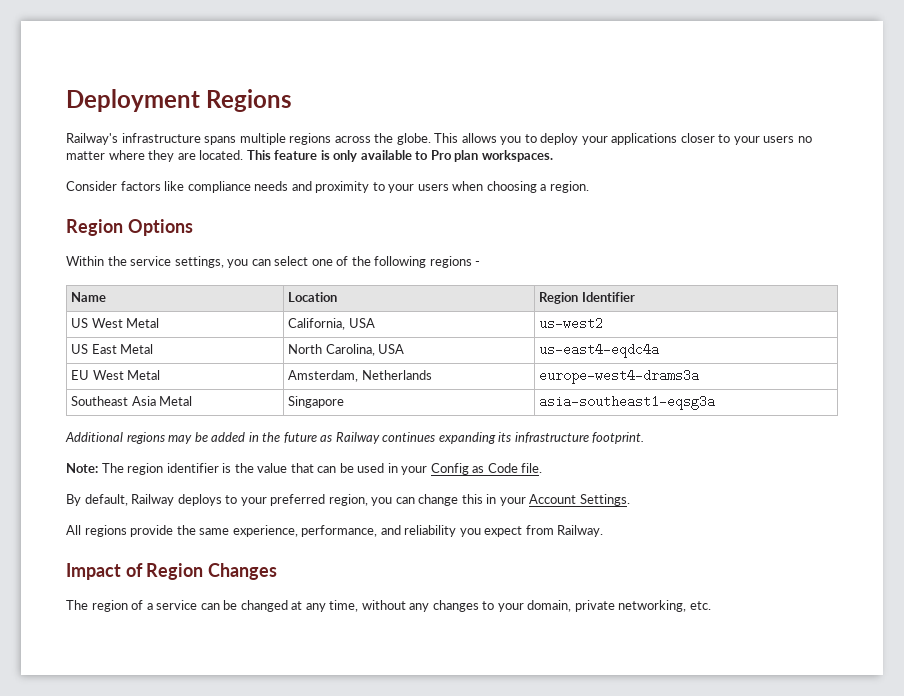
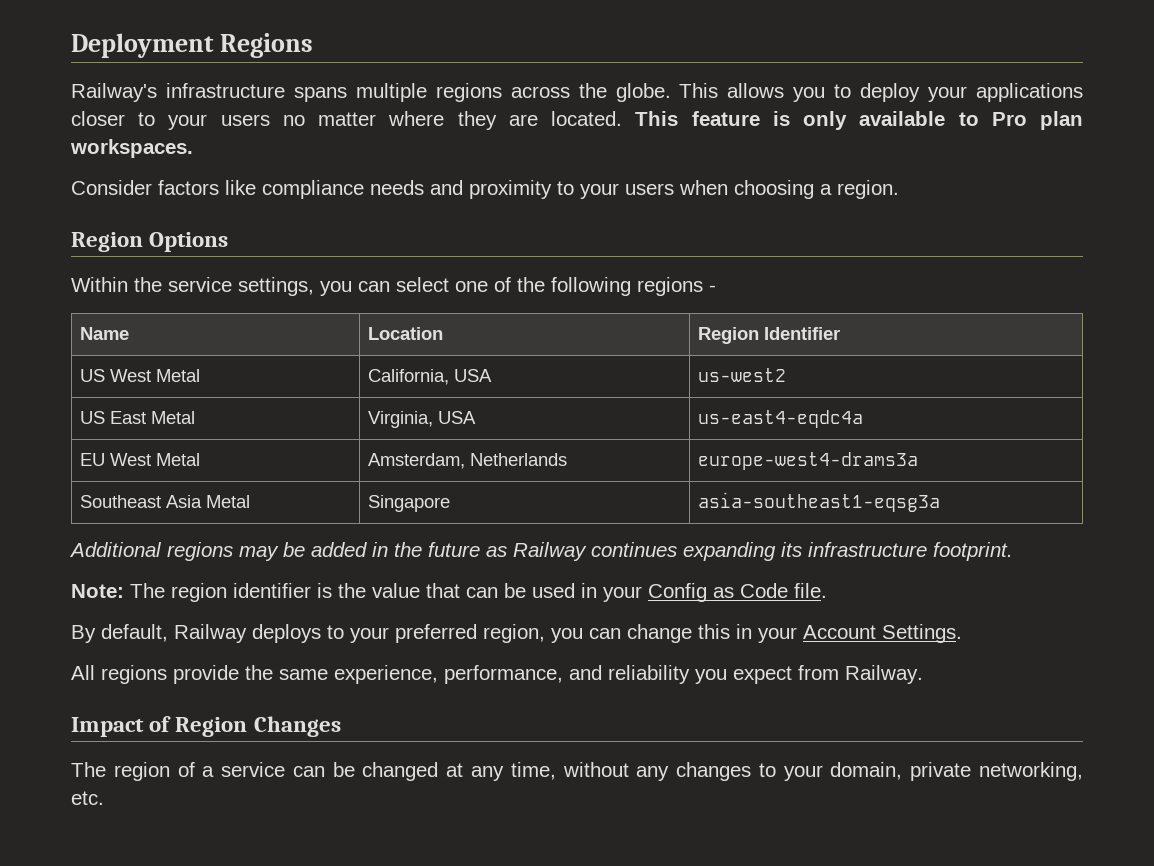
- US East Metal | North Carolina, USA | us-east4-eqdc4a
+ US East Metal | Virginia, USA | us-east4-eqdc4a

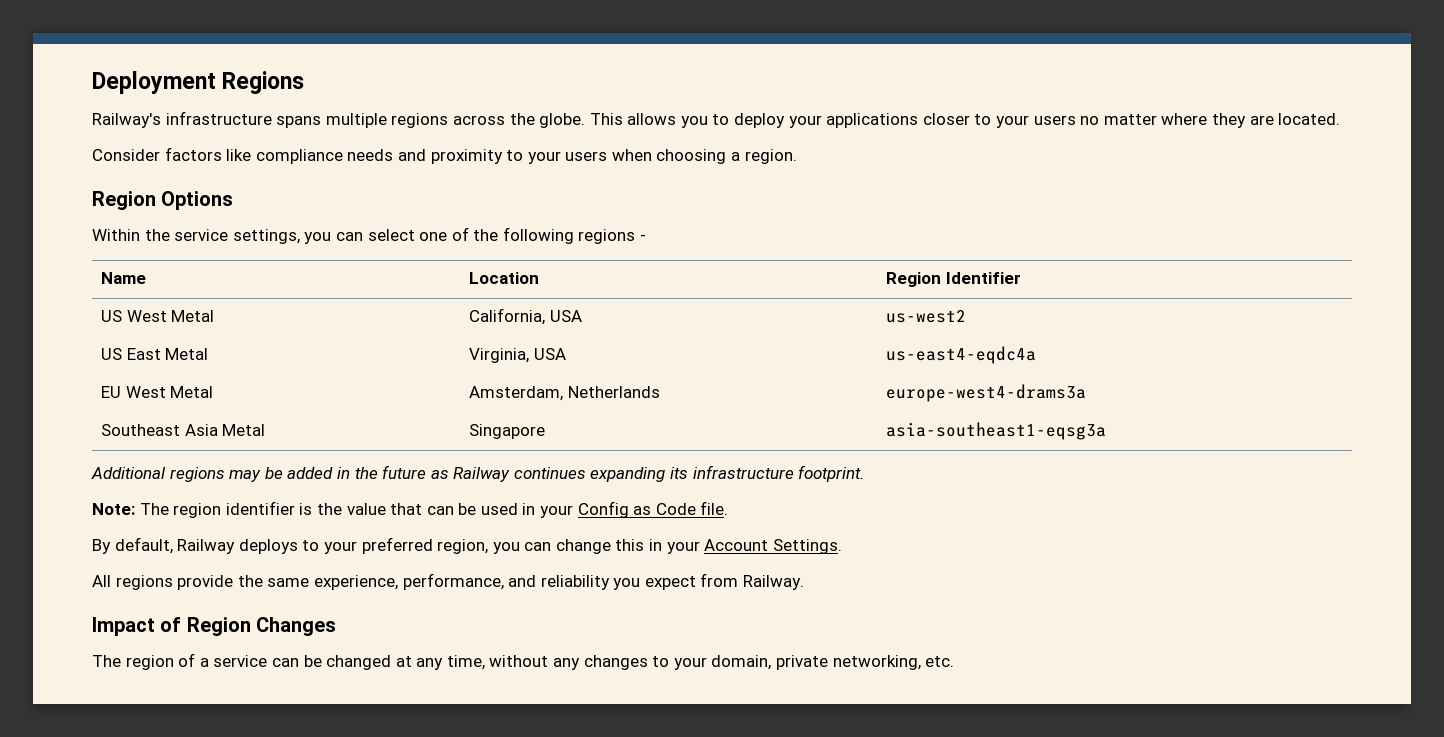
- This feature is only available to Pro plan workspaces.

